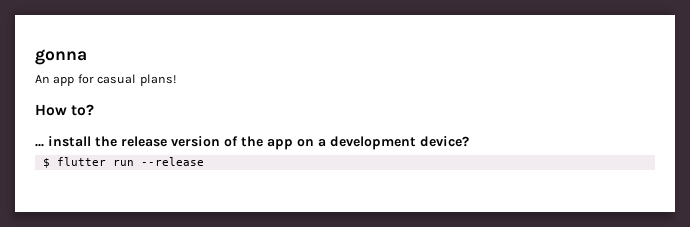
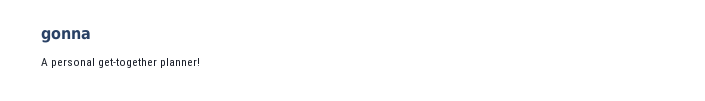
- An app for casual plans!
- How to?
- ... install the release version of the app on a development device?
- $ flutter run --release
+ A personal get-together planner!

